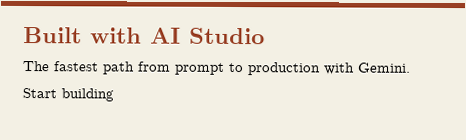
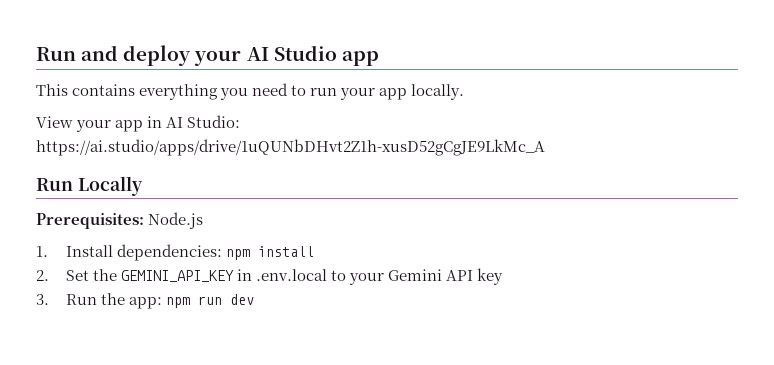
- Built with AI Studio
- The fastest path from prompt to production with Gemini.
- Start building
+ Run and deploy your AI Studio app
+ This contains everything you need to run your app locally.
+ View your app in AI Studio: https://ai.studio/apps/drive/1uQUNbDHvt2Z1h-xusD52gCgJE9LkMc_A
+ Run Locally
+ Prerequisites: Node.js
+ 1. Install dependencies: npm install
+ 2. Set the GEMINI_API_KEY in .env.local to your Gemini API key
+ 3. Run the app: npm run dev

